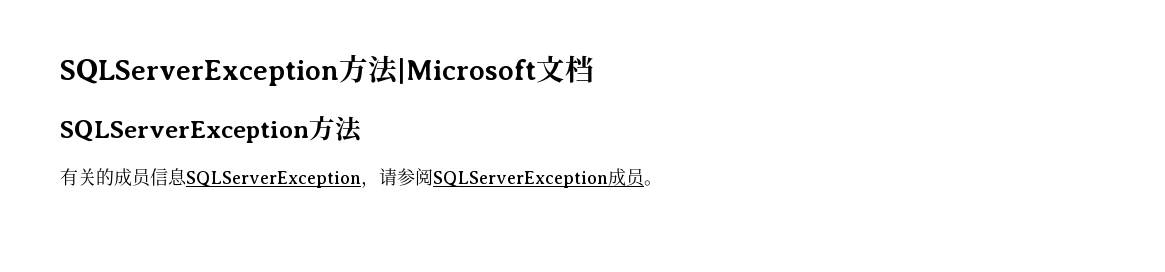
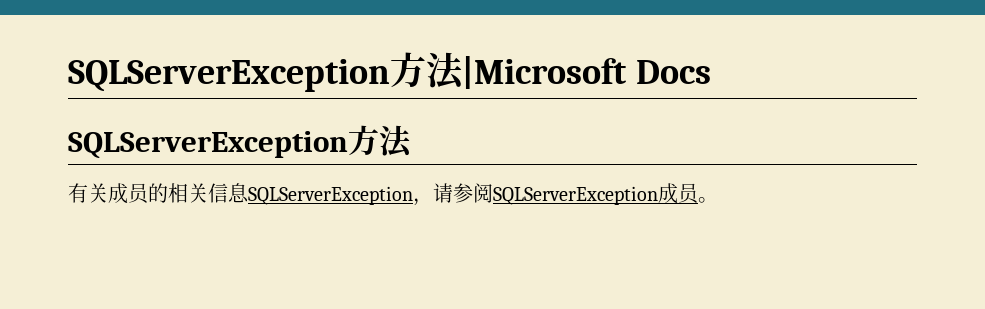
- SQLServerException方法|Microsoft文档
+ SQLServerException方法|Microsoft Docs
- 有关的成员信息SQLServerException，请参阅SQLServerException成员。
+ 有关成员的相关信息SQLServerException，请参阅SQLServerException成员。

